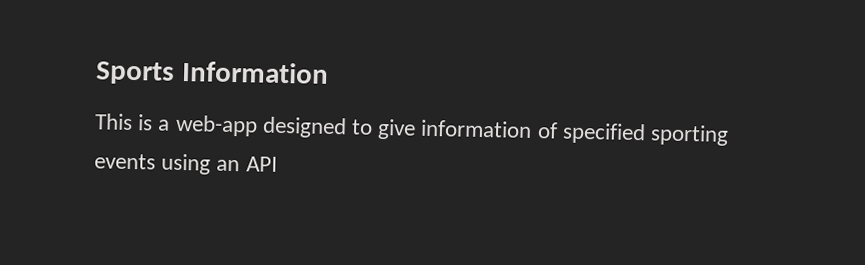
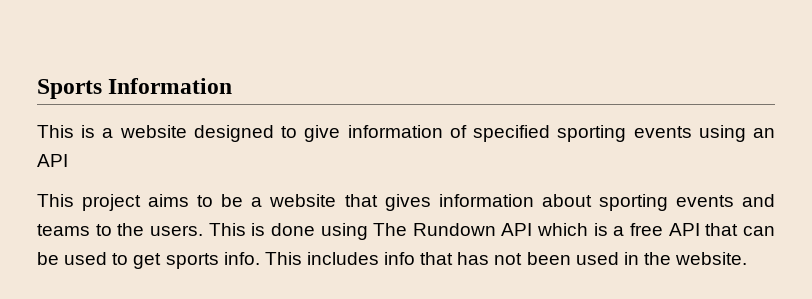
- This is a web-app designed to give information of specified sporting events using an API
+ This is a website designed to give information of specified sporting events using an API
+ This project aims to be a website that gives information about sporting events and teams to the users. This is done using The Rundown API which is a free API that can be used to get sports info. This includes info that has not been used in the website.

